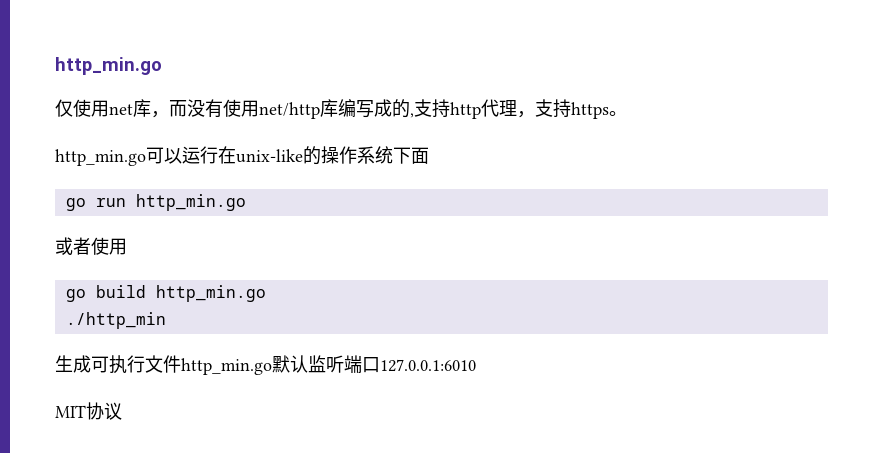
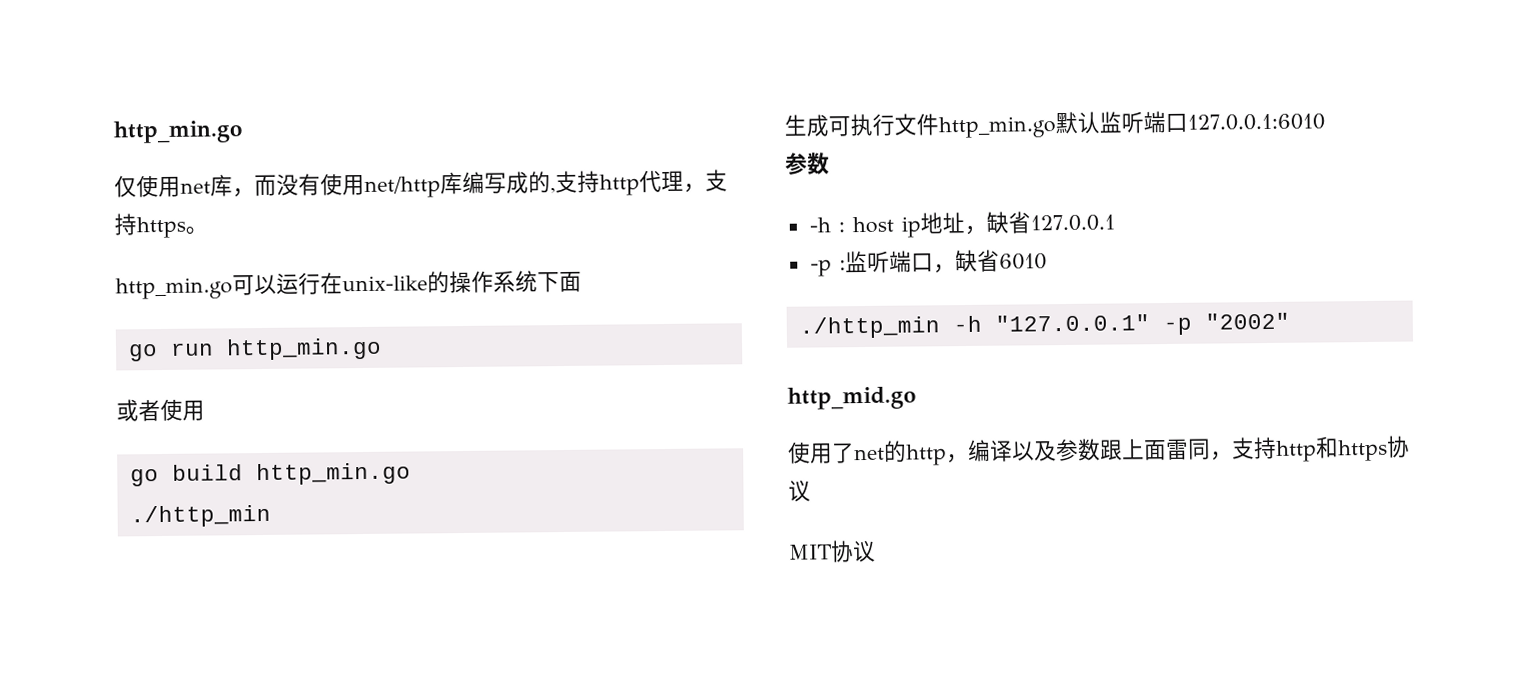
  生成可执行文件http_min.go默认监听端口127.0.0.1:6010
+ 参数
+ -h : host ip地址，缺省127.0.0.1
+ -p :监听端口，缺省6010
+ ./http_min -h "127.0.0.1" -p "2002"
+ http_mid.go
+ 使用了net的http，编译以及参数跟上面雷同，支持http和https协议

